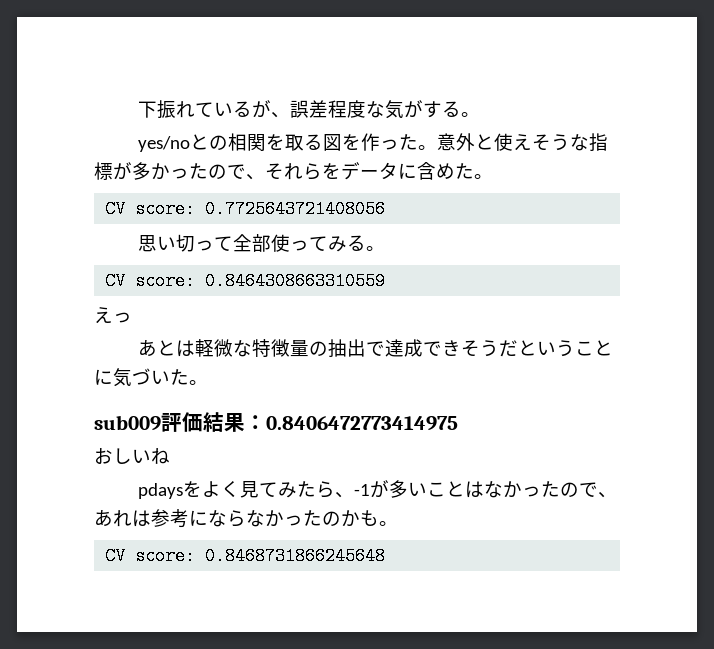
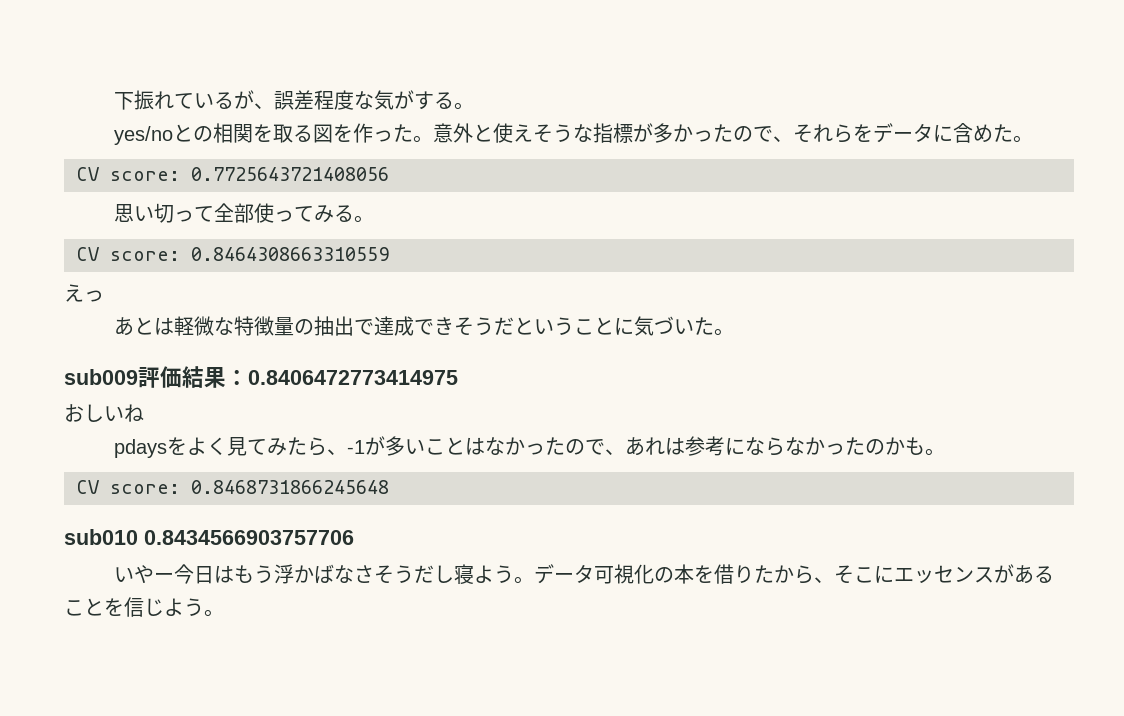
+ sub010 0.8434566903757706
+ いやー今日はもう浮かばなさそうだし寝よう。データ可視化の本を借りたから、そこにエッセンスがあることを信じよう。

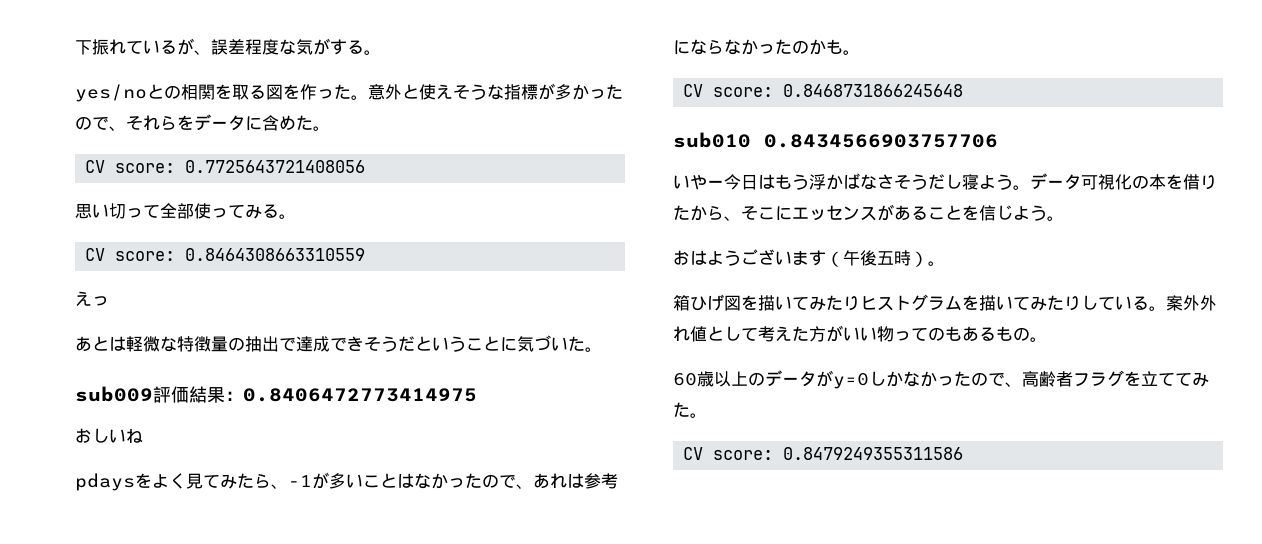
+ おはようございます（午後五時）。
+ 箱ひげ図を描いてみたりヒストグラムを描いてみたりしている。案外外れ値として考えた方がいい物ってのもあるもの。
+ 60歳以上のデータがy=0しかなかったので、高齢者フラグを立ててみた。
+ CV score: 0.8479249355311586

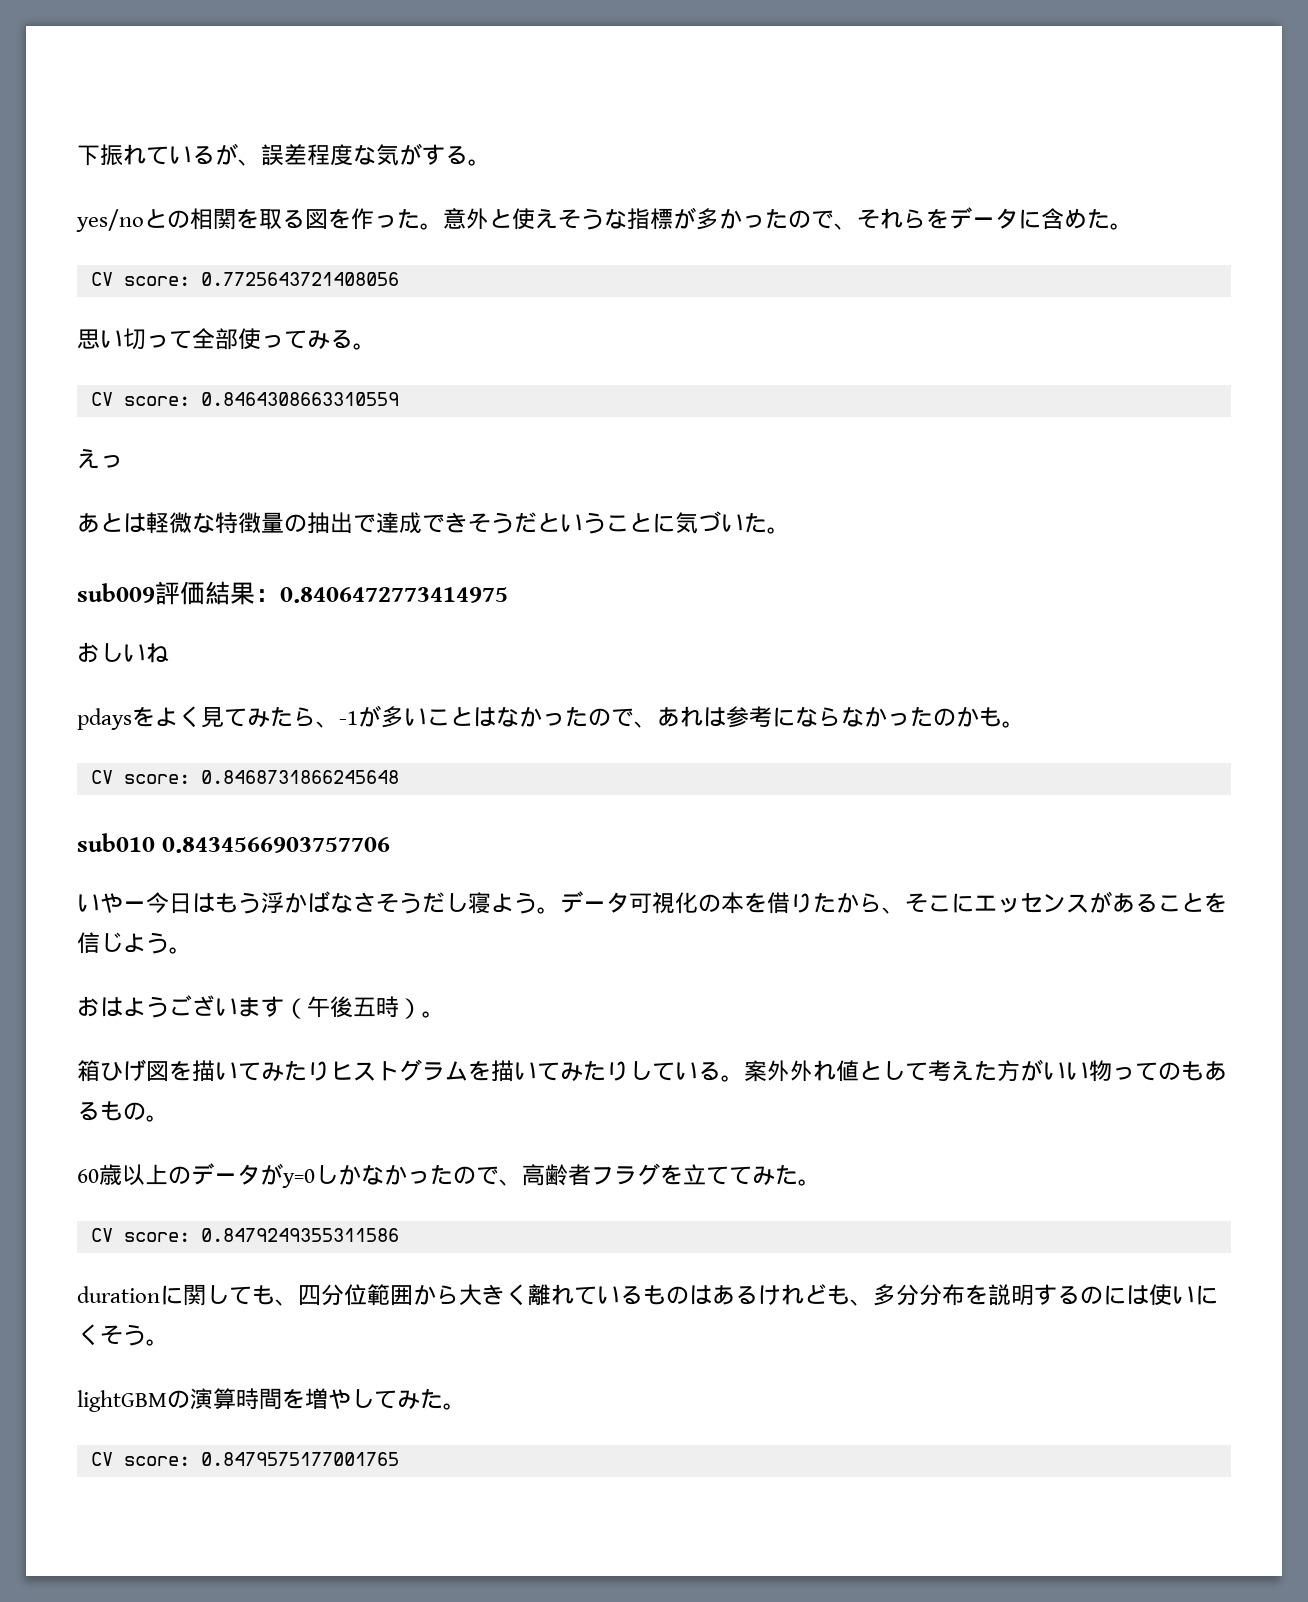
+ durationに関しても、四分位範囲から大きく離れているものはあるけれども、多分分布を説明するのには使いにくそう。
+ lightGBMの演算時間を増やしてみた。
+ CV score: 0.8479575177001765

